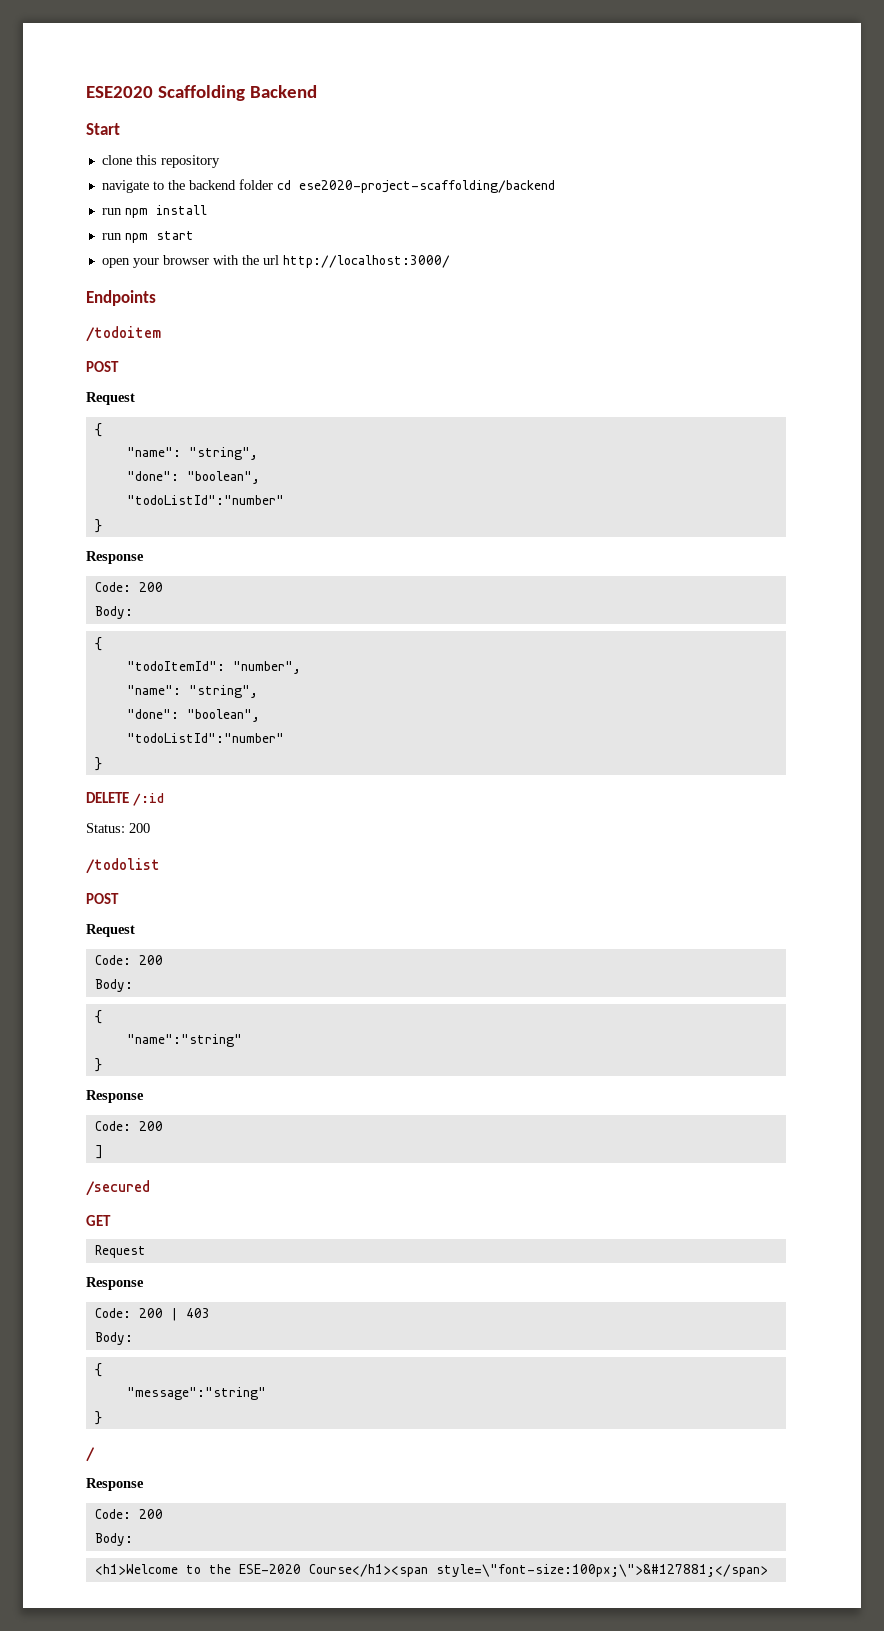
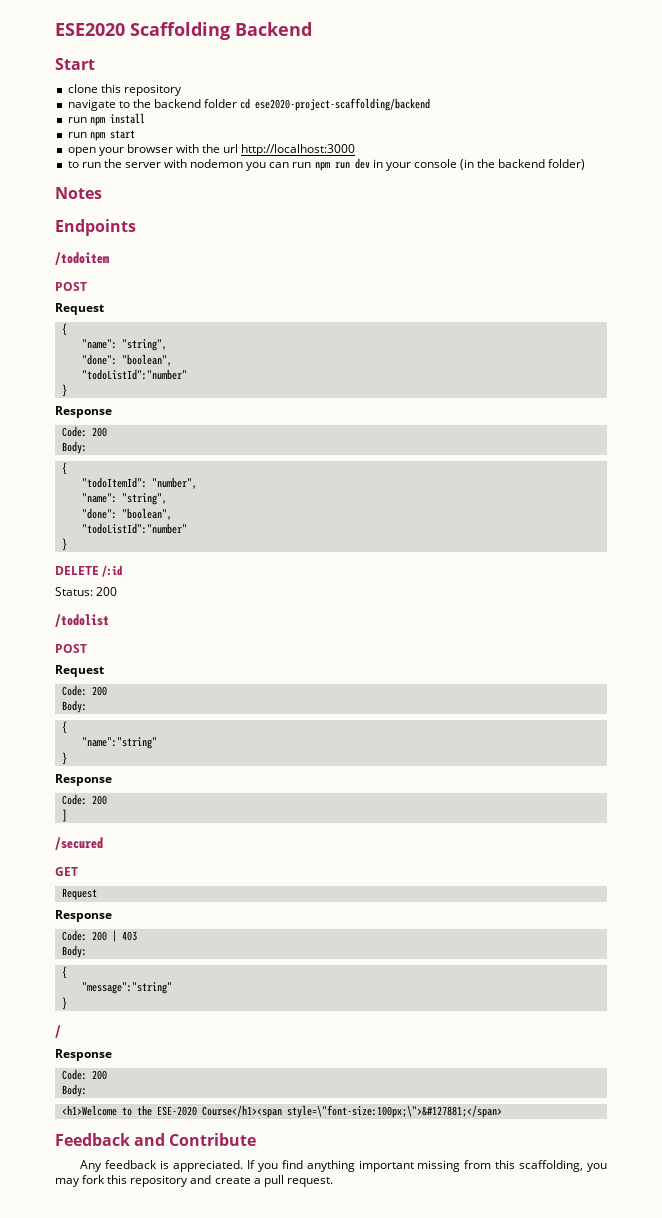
- open your browser with the url http://localhost:3000/
+ open your browser with the url http://localhost:3000
+ to run the server with nodemon you can run npm run dev in your console (in the backend folder)
+ Notes
+ Feedback and Contribute
+ Any feedback is appreciated. If you find anything important missing from this scaffolding, you may fork this repository and create a pull request.

